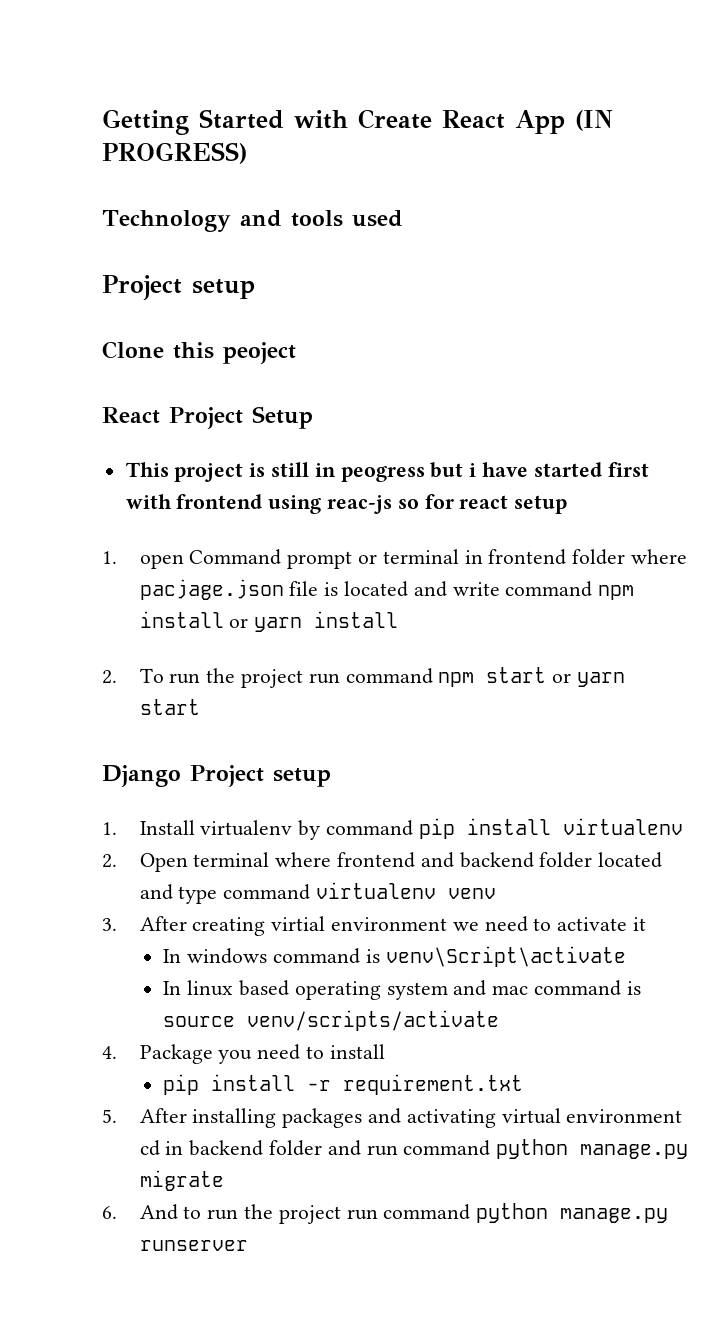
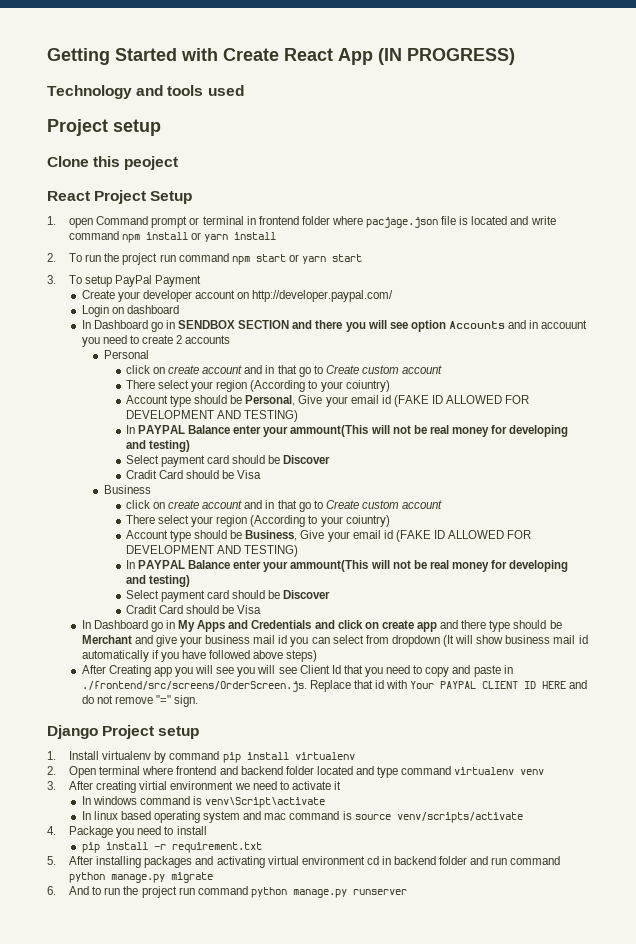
- This project is still in peogress but i have started first with frontend using reac-js so for react setup
+ 3. To setup PayPal Payment
+ Create your developer account on http://developer.paypal.com/
+ Login on dashboard
+ In Dashboard go in SENDBOX SECTION and there you will see option Accounts and in accouunt you need to create 2 accounts
+ Personal
+ click on create account and in that go to Create custom account
+ There select your region (According to your coiuntry)
+ Account type should be Personal, Give your email id (FAKE ID ALLOWED FOR DEVELOPMENT AND TESTING)
+ In PAYPAL Balance enter your ammount(This will not be real money for developing and testing)
+ Select payment card should be Discover
+ Cradit Card should be Visa
+ Business
+ click on create account and in that go to Create custom account
+ There select your region (According to your coiuntry)
+ Account type should be Business, Give your email id (FAKE ID ALLOWED FOR DEVELOPMENT AND TESTING)
+ In PAYPAL Balance enter your ammount(This will not be real money for developing and testing)
+ Select payment card should be Discover
+ Cradit Card should be Visa
+ In Dashboard go in My Apps and Credentials and click on create app and there type should be Merchant and give your business mail id you can select from dropdown (It will show business mail id automatically if you have followed above steps)
+ After Creating app you will see you will see Client Id that you need to copy and paste in ./frontend/src/screens/OrderScreen.js. Replace that id with Your PAYPAL CLIENT ID HERE and do not remove "=" sign.

